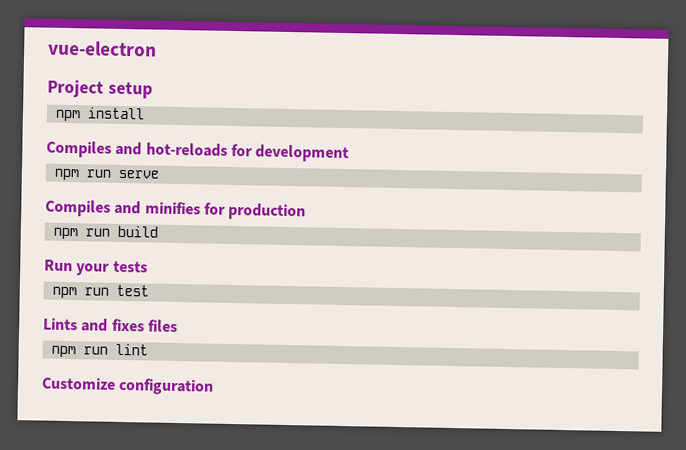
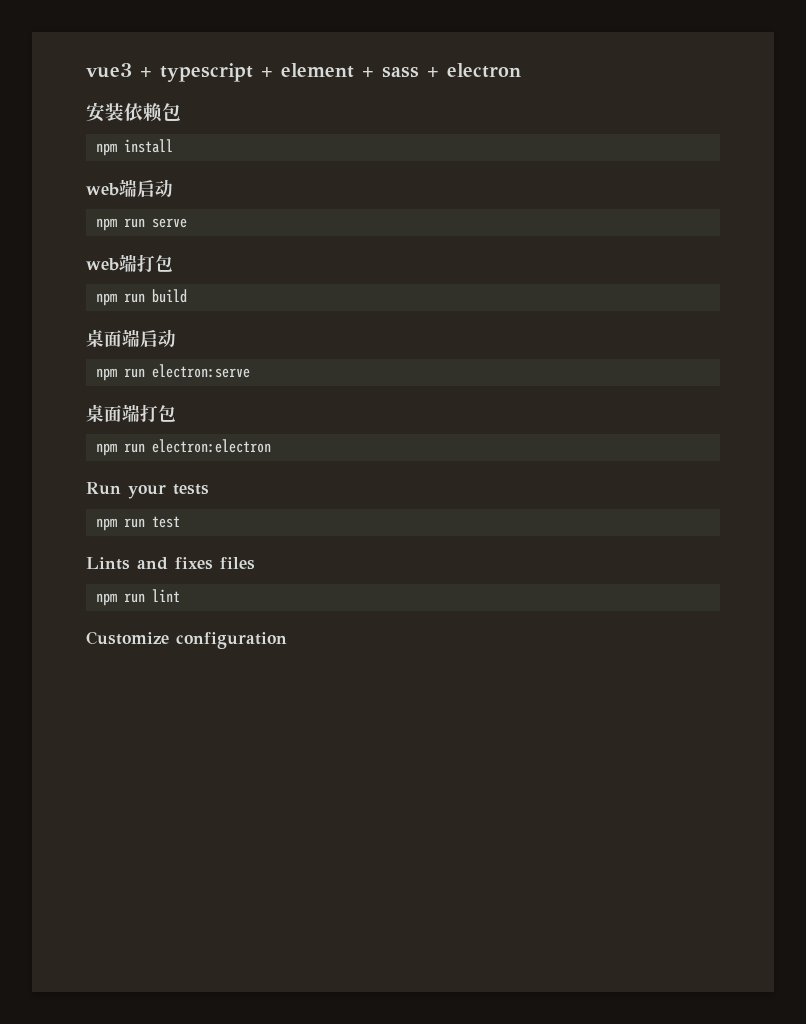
- vue-electron
- Project setup
+ vue3 + typescript + element + sass + electron
+ 安装依赖包
  npm install
- Compiles and hot-reloads for development
+ web端启动
  npm run serve
- Compiles and minifies for production
+ web端打包
  npm run build
+ 桌面端启动
+ npm run electron:serve
+ 桌面端打包
+ npm run electron:electron

